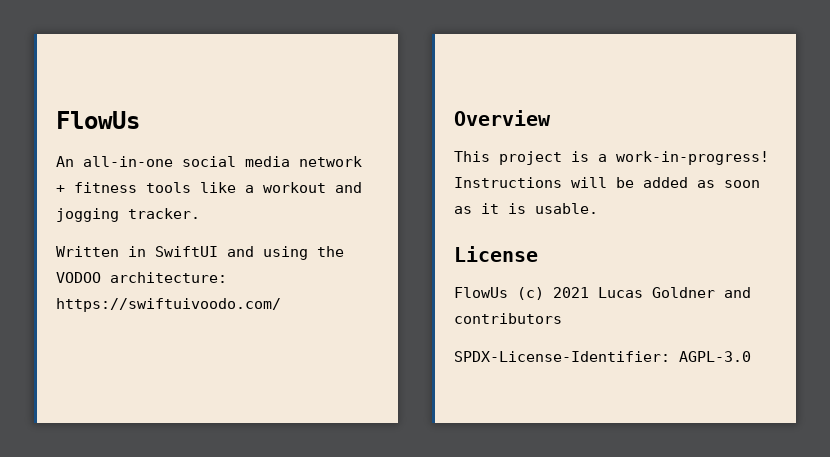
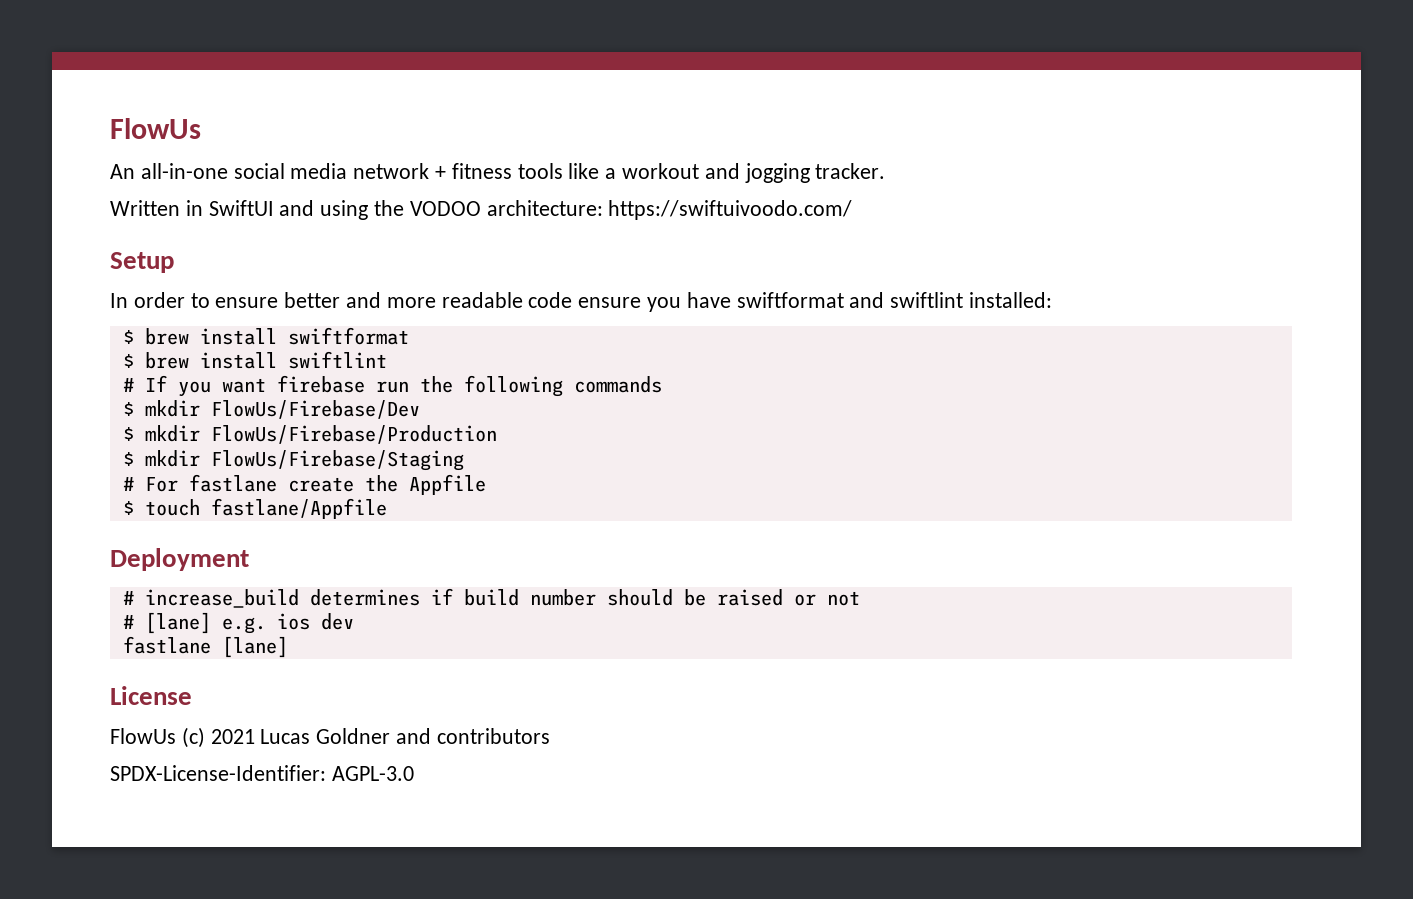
- Overview
- This project is a work-in-progress! Instructions will be added as soon as it is usable.
+ Setup
+ In order to ensure better and more readable code ensure you have swiftformat and swiftlint installed:
+ $ brew install swiftformat
+ $ brew install swiftlint
+ # If you want firebase run the following commands
+ $ mkdir FlowUs/Firebase/Dev
+ $ mkdir FlowUs/Firebase/Production
+ $ mkdir FlowUs/Firebase/Staging
+ # For fastlane create the Appfile
+ $ touch fastlane/Appfile
+ Deployment
+ # increase_build determines if build number should be raised or not
+ # [lane] e.g. ios dev
+ fastlane [lane]

